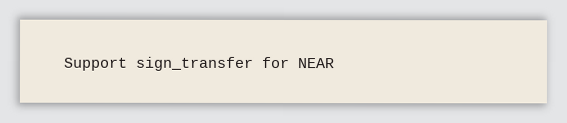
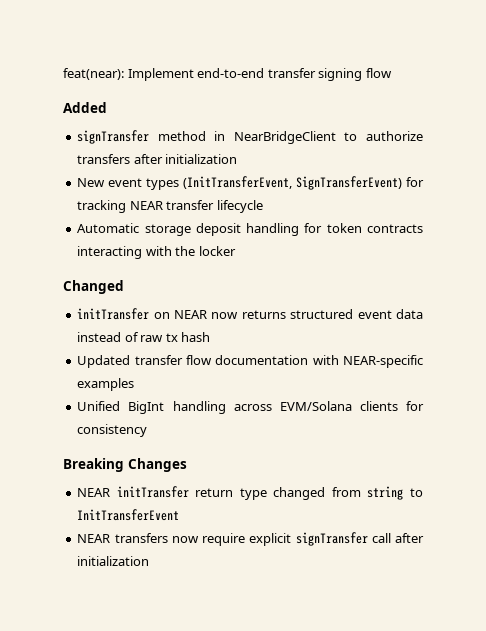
- Support sign_transfer for NEAR
+ feat(near): Implement end-to-end transfer signing flow
+ Added
+ signTransfer method in NearBridgeClient to authorize transfers after initialization
+ New event types (InitTransferEvent, SignTransferEvent) for tracking NEAR transfer lifecycle
+ Automatic storage deposit handling for token contracts interacting with the locker
+ Changed
+ initTransfer on NEAR now returns structured event data instead of raw tx hash
+ Updated transfer flow documentation with NEAR-specific examples
+ Unified BigInt handling across EVM/Solana clients for consistency
+ Breaking Changes
+ NEAR initTransfer return type changed from string to InitTransferEvent
+ NEAR transfers now require explicit signTransfer call after initialization

